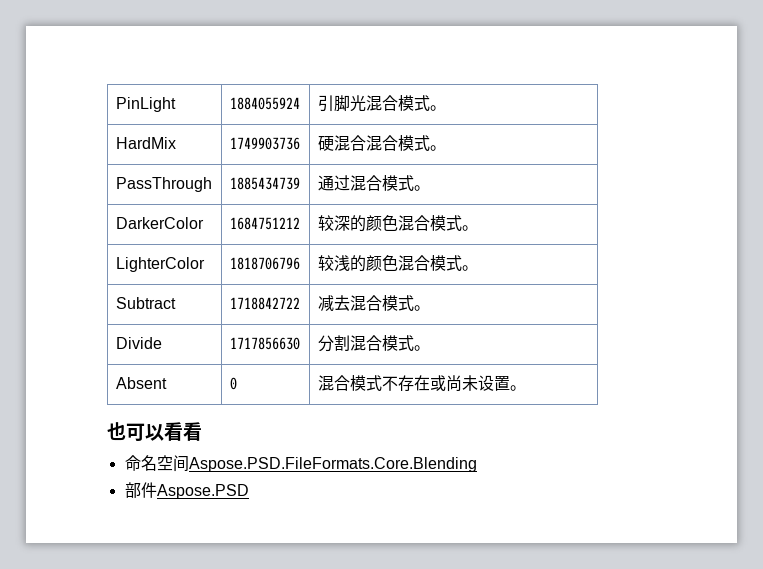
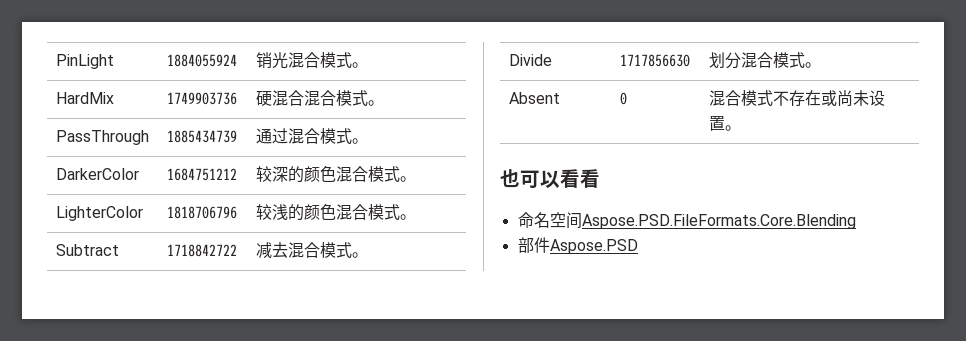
- PinLight | 1884055924 | 引脚光混合模式。
+ PinLight | 1884055924 | 销光混合模式。
- Divide | 1717856630 | 分割混合模式。
+ Divide | 1717856630 | 划分混合模式。

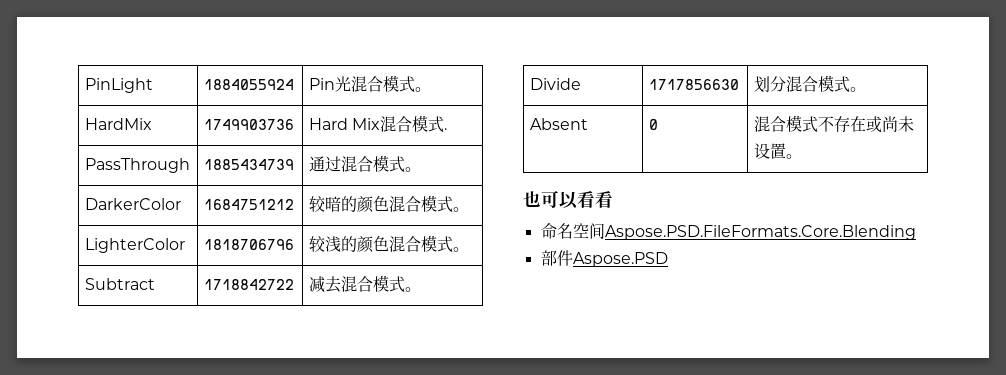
- PinLight | 1884055924 | 销光混合模式。
+ PinLight | 1884055924 | Pin光混合模式。
- HardMix | 1749903736 | 硬混合混合模式。
+ HardMix | 1749903736 | Hard Mix混合模式.
- DarkerColor | 1684751212 | 较深的颜色混合模式。
+ DarkerColor | 1684751212 | 较暗的颜色混合模式。

